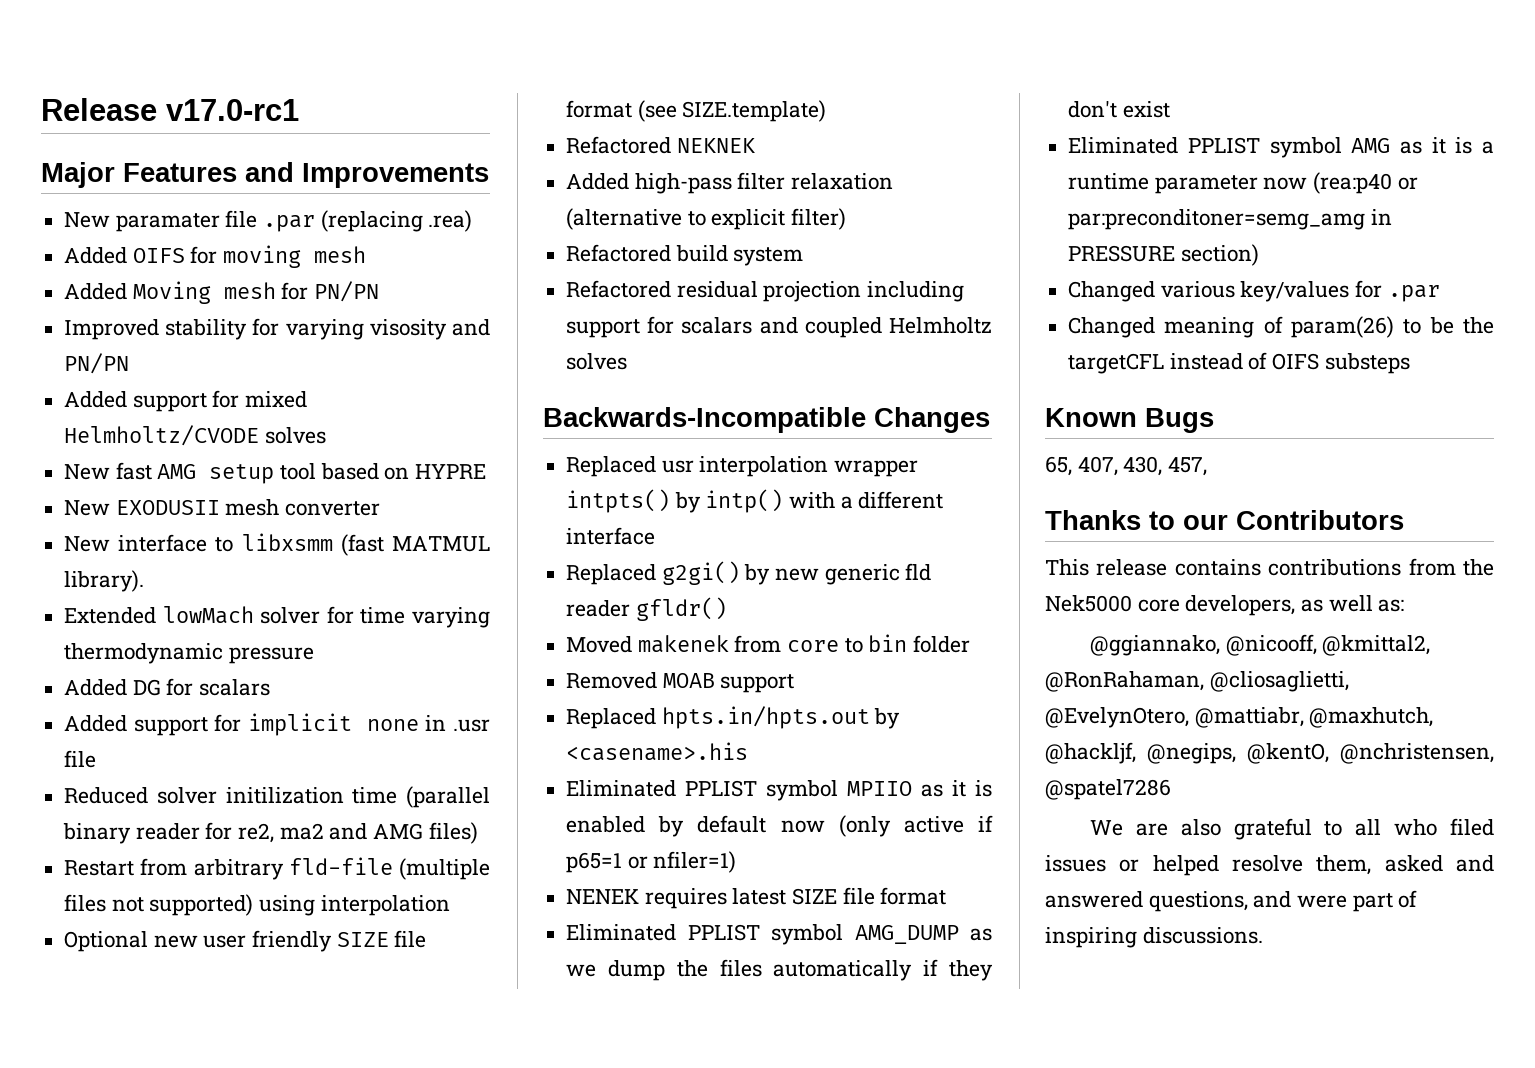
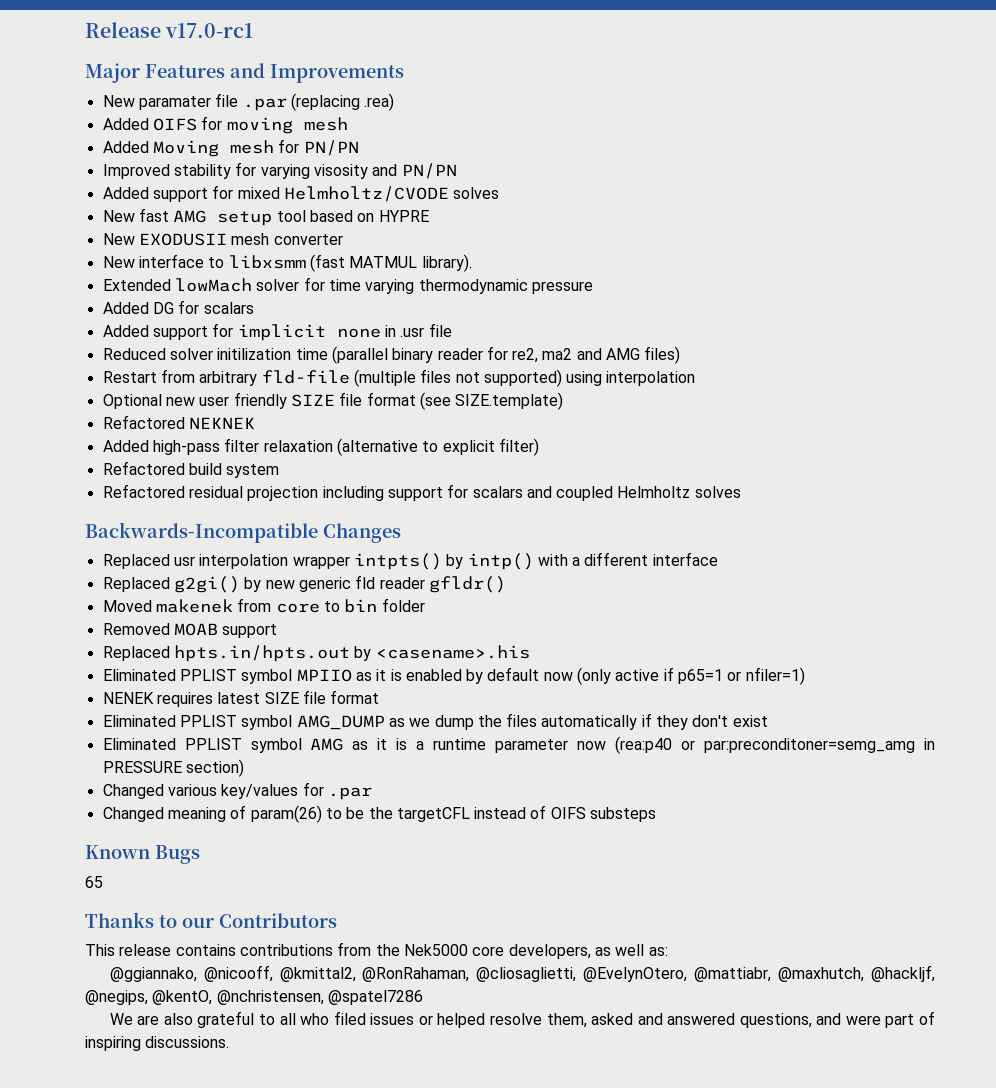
- 65, 407, 430, 457,
+ 65

